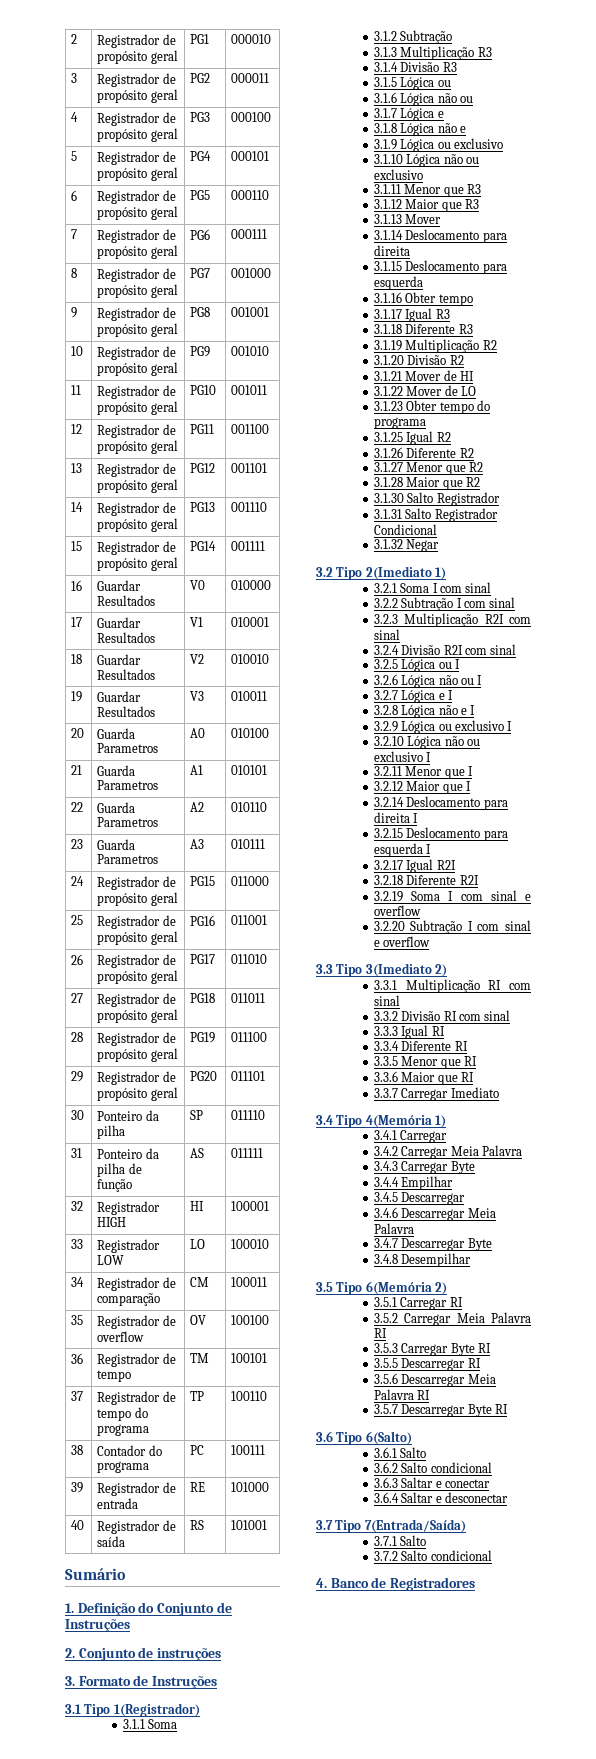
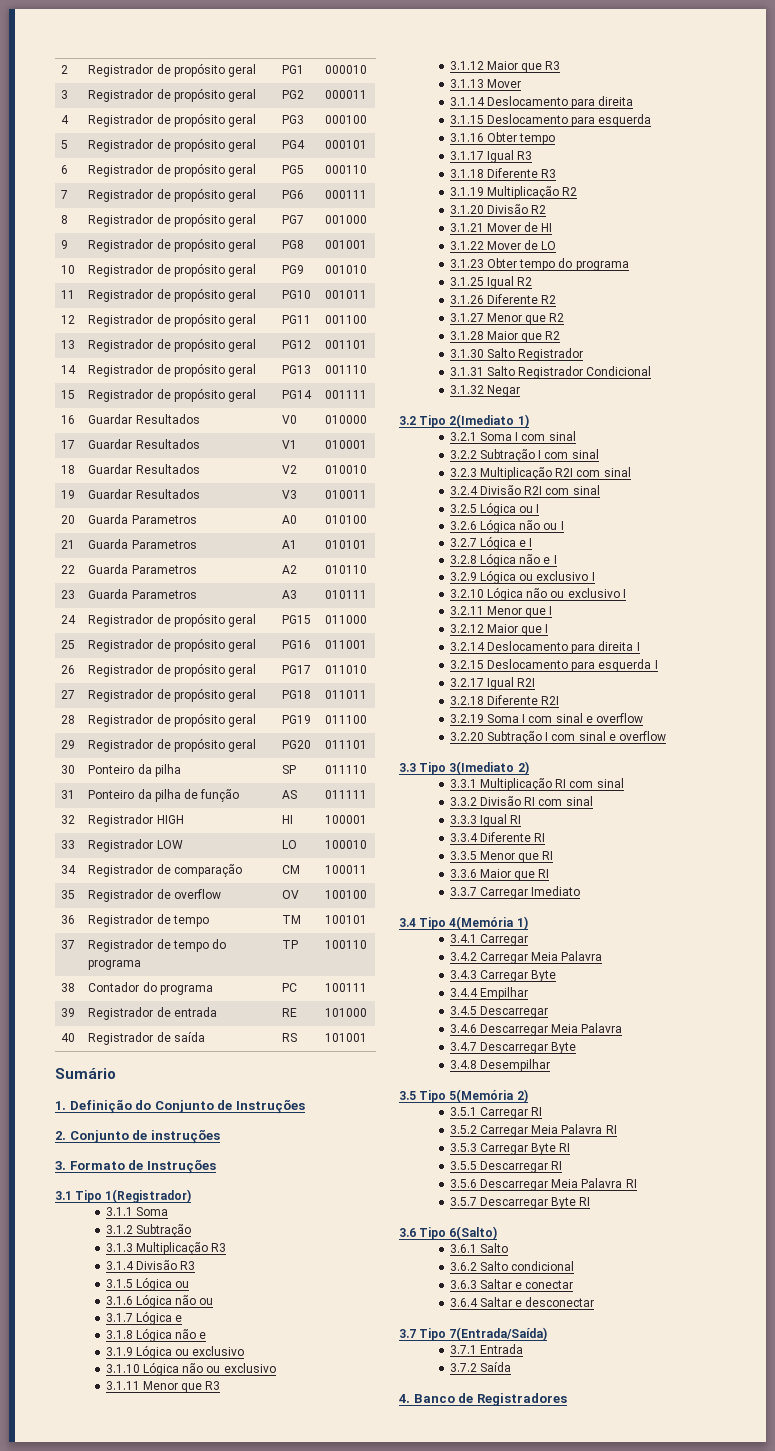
- 3.5 Tipo 6(Memória 2)
+ 3.5 Tipo 5(Memória 2)
- 3.7.1 Salto
+ 3.7.1 Entrada
- 3.7.2 Salto condicional
+ 3.7.2 Saída

